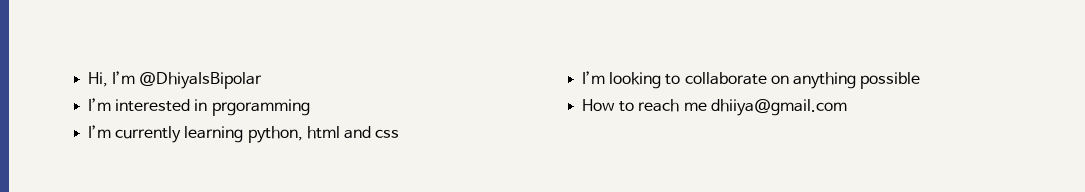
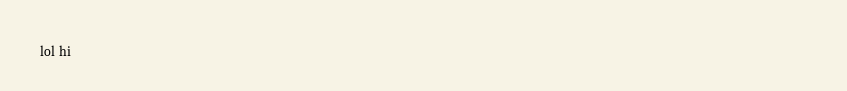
- Hi, I’m @DhiyaIsBipolar
- I’m interested in prgoramming
- I’m currently learning python, html and css
- I’m looking to collaborate on anything possible
- How to reach me dhiiya@gmail.com
+ lol hi

